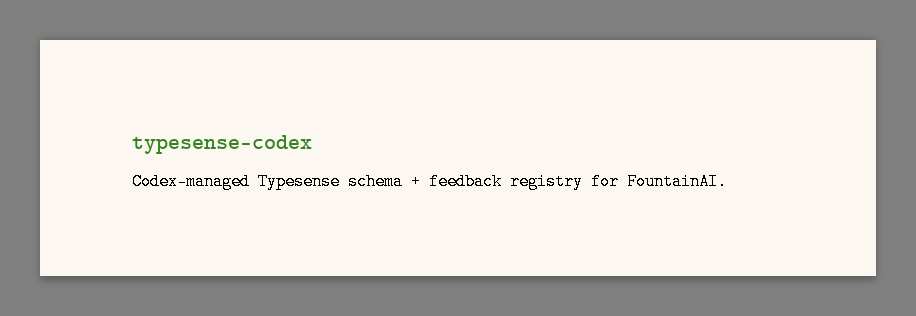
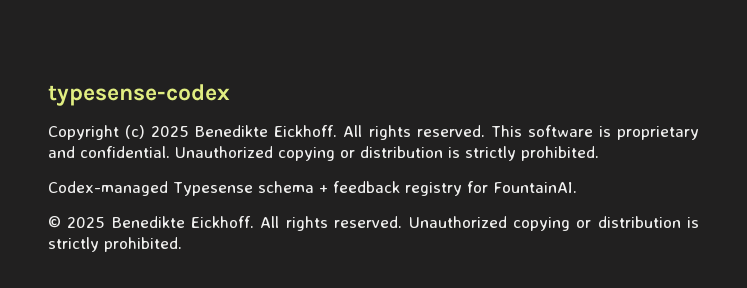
+ Copyright (c) 2025 Benedikte Eickhoff. All rights reserved. This software is proprietary and confidential. Unauthorized copying or distribution is strictly prohibited.
+ © 2025 Benedikte Eickhoff. All rights reserved. Unauthorized copying or distribution is strictly prohibited.

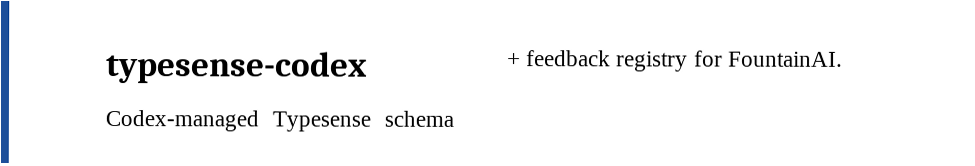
- Copyright (c) 2025 Benedikte Eickhoff. All rights reserved. This software is proprietary and confidential. Unauthorized copying or distribution is strictly prohibited.
- © 2025 Benedikte Eickhoff. All rights reserved. Unauthorized copying or distribution is strictly prohibited.

